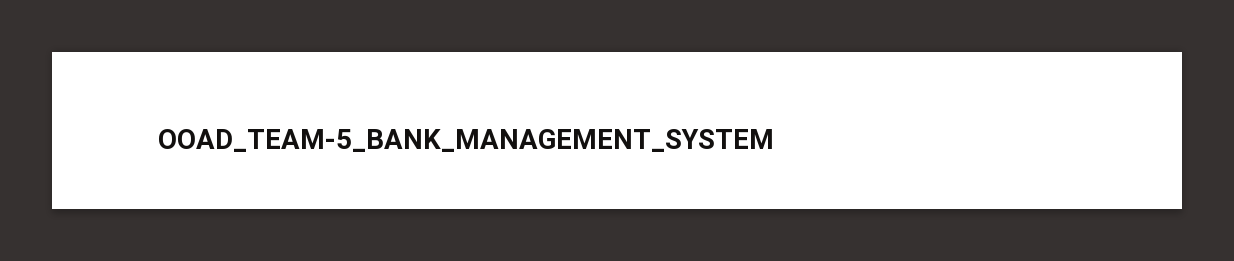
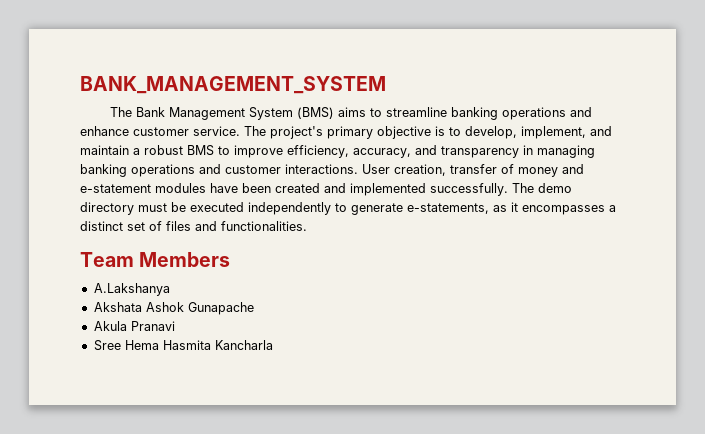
- OOAD_TEAM-5_BANK_MANAGEMENT_SYSTEM
+ BANK_MANAGEMENT_SYSTEM
+ The Bank Management System (BMS) aims to streamline banking operations and enhance customer service. The project's primary objective is to develop, implement, and maintain a robust BMS to improve efficiency, accuracy, and transparency in managing banking operations and customer interactions. User creation, transfer of money and e-statement modules have been created and implemented successfully. The demo directory must be executed independently to generate e-statements, as it encompasses a distinct set of files and functionalities.
+ Team Members
+ A.Lakshanya
+ Akshata Ashok Gunapache
+ Akula Pranavi
+ Sree Hema Hasmita Kancharla

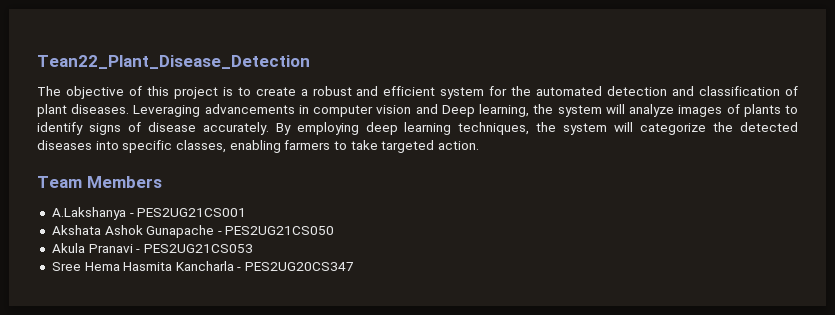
- BANK_MANAGEMENT_SYSTEM
- The Bank Management System (BMS) aims to streamline banking operations and enhance customer service. The project's primary objective is to develop, implement, and maintain a robust BMS to improve efficiency, accuracy, and transparency in managing banking operations and customer interactions. User creation, transfer of money and e-statement modules have been created and implemented successfully. The demo directory must be executed independently to generate e-statements, as it encompasses a distinct set of files and functionalities.
+ Tean22_Plant_Disease_Detection
+ The objective of this project is to create a robust and efficient system for the automated detection and classification of plant diseases. Leveraging advancements in computer vision and Deep learning, the system will analyze images of plants to identify signs of disease accurately. By employing deep learning techniques, the system will categorize the detected diseases into specific classes, enabling farmers to take targeted action.
- A.Lakshanya
+ A.Lakshanya - PES2UG21CS001
- Akshata Ashok Gunapache
+ Akshata Ashok Gunapache - PES2UG21CS050
- Akula Pranavi
+ Akula Pranavi - PES2UG21CS053
- Sree Hema Hasmita Kancharla
+ Sree Hema Hasmita Kancharla - PES2UG20CS347

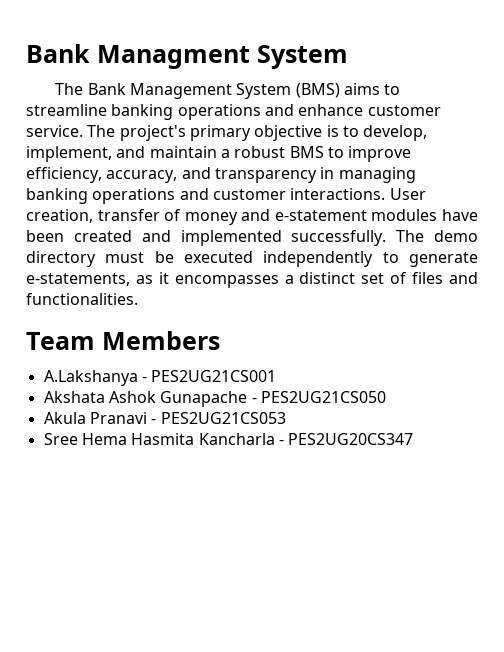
- Tean22_Plant_Disease_Detection
- The objective of this project is to create a robust and efficient system for the automated detection and classification of plant diseases. Leveraging advancements in computer vision and Deep learning, the system will analyze images of plants to identify signs of disease accurately. By employing deep learning techniques, the system will categorize the detected diseases into specific classes, enabling farmers to take targeted action.
+ Bank Managment System
+ The Bank Management System (BMS) aims to streamline banking operations and enhance customer service. The project's primary objective is to develop, implement, and maintain a robust BMS to improve efficiency, accuracy, and transparency in managing banking operations and customer interactions. User creation, transfer of money and e-statement modules have been created and implemented successfully. The demo directory must be executed independently to generate e-statements, as it encompasses a distinct set of files and functionalities.

